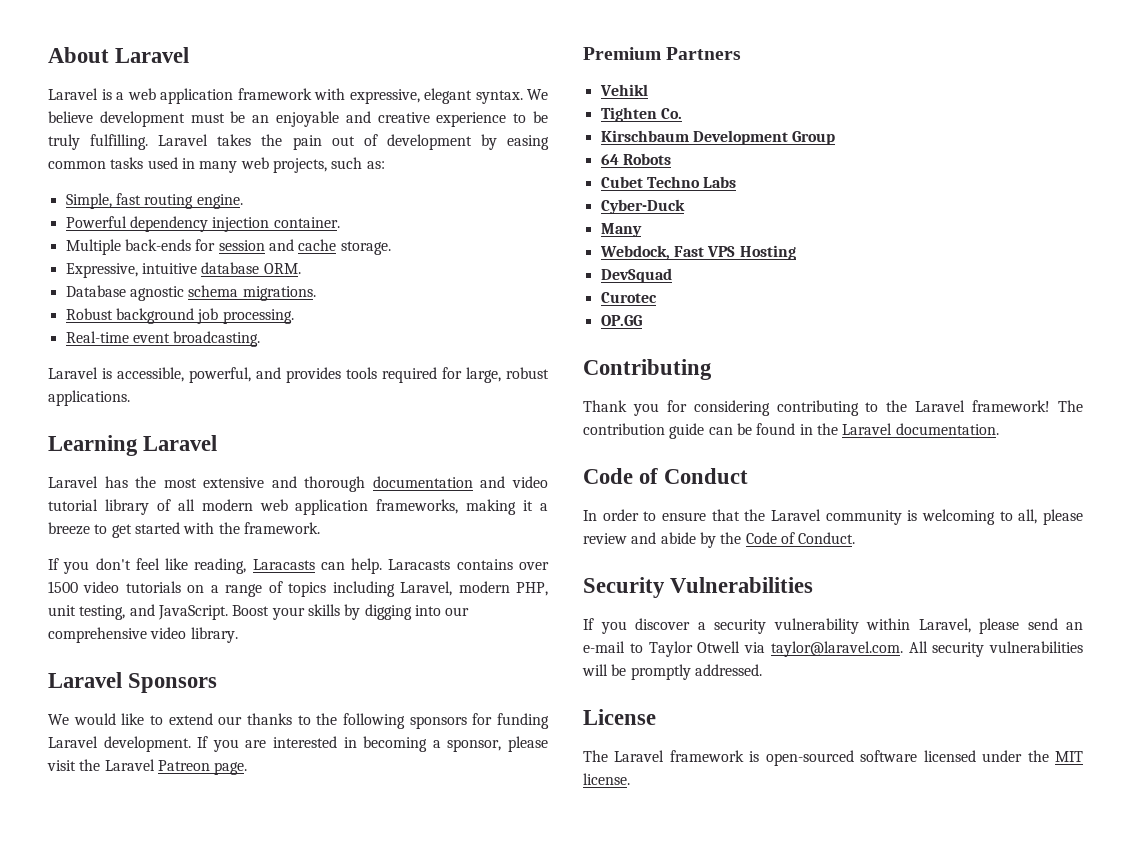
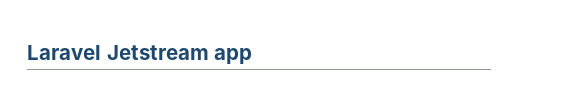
- About Laravel
- Laravel is a web application framework with expressive, elegant syntax. We believe development must be an enjoyable and creative experience to be truly fulfilling. Laravel takes the pain out of development by easing common tasks used in many web projects, such as:
- Simple, fast routing engine.
- Powerful dependency injection container.
- Multiple back-ends for session and cache storage.
- Expressive, intuitive database ORM.
- Database agnostic schema migrations.
- Robust background job processing.
- Real-time event broadcasting.
- Laravel is accessible, powerful, and provides tools required for large, robust applications.
- Learning Laravel
- Laravel has the most extensive and thorough documentation and video tutorial library of all modern web application frameworks, making it a breeze to get started with the framework.
- If you don't feel like reading, Laracasts can help. Laracasts contains over 1500 video tutorials on a range of topics including Laravel, modern PHP, unit testing, and JavaScript. Boost your skills by digging into our comprehensive video library.
- Laravel Sponsors
- We would like to extend our thanks to the following sponsors for funding Laravel development. If you are interested in becoming a sponsor, please visit the Laravel Patreon page.
- Premium Partners
- Vehikl
- Tighten Co.
- Kirschbaum Development Group
- 64 Robots
- Cubet Techno Labs
- Cyber-Duck
- Many
- Webdock, Fast VPS Hosting
- DevSquad
- Curotec
- OP.GG
- Contributing
- Thank you for considering contributing to the Laravel framework! The contribution guide can be found in the Laravel documentation.
- Code of Conduct
- In order to ensure that the Laravel community is welcoming to all, please review and abide by the Code of Conduct.
- Security Vulnerabilities
- If you discover a security vulnerability within Laravel, please send an e-mail to Taylor Otwell via taylor@laravel.com. All security vulnerabilities will be promptly addressed.
- License
- The Laravel framework is open-sourced software licensed under the MIT license.
+ Laravel Jetstream app

